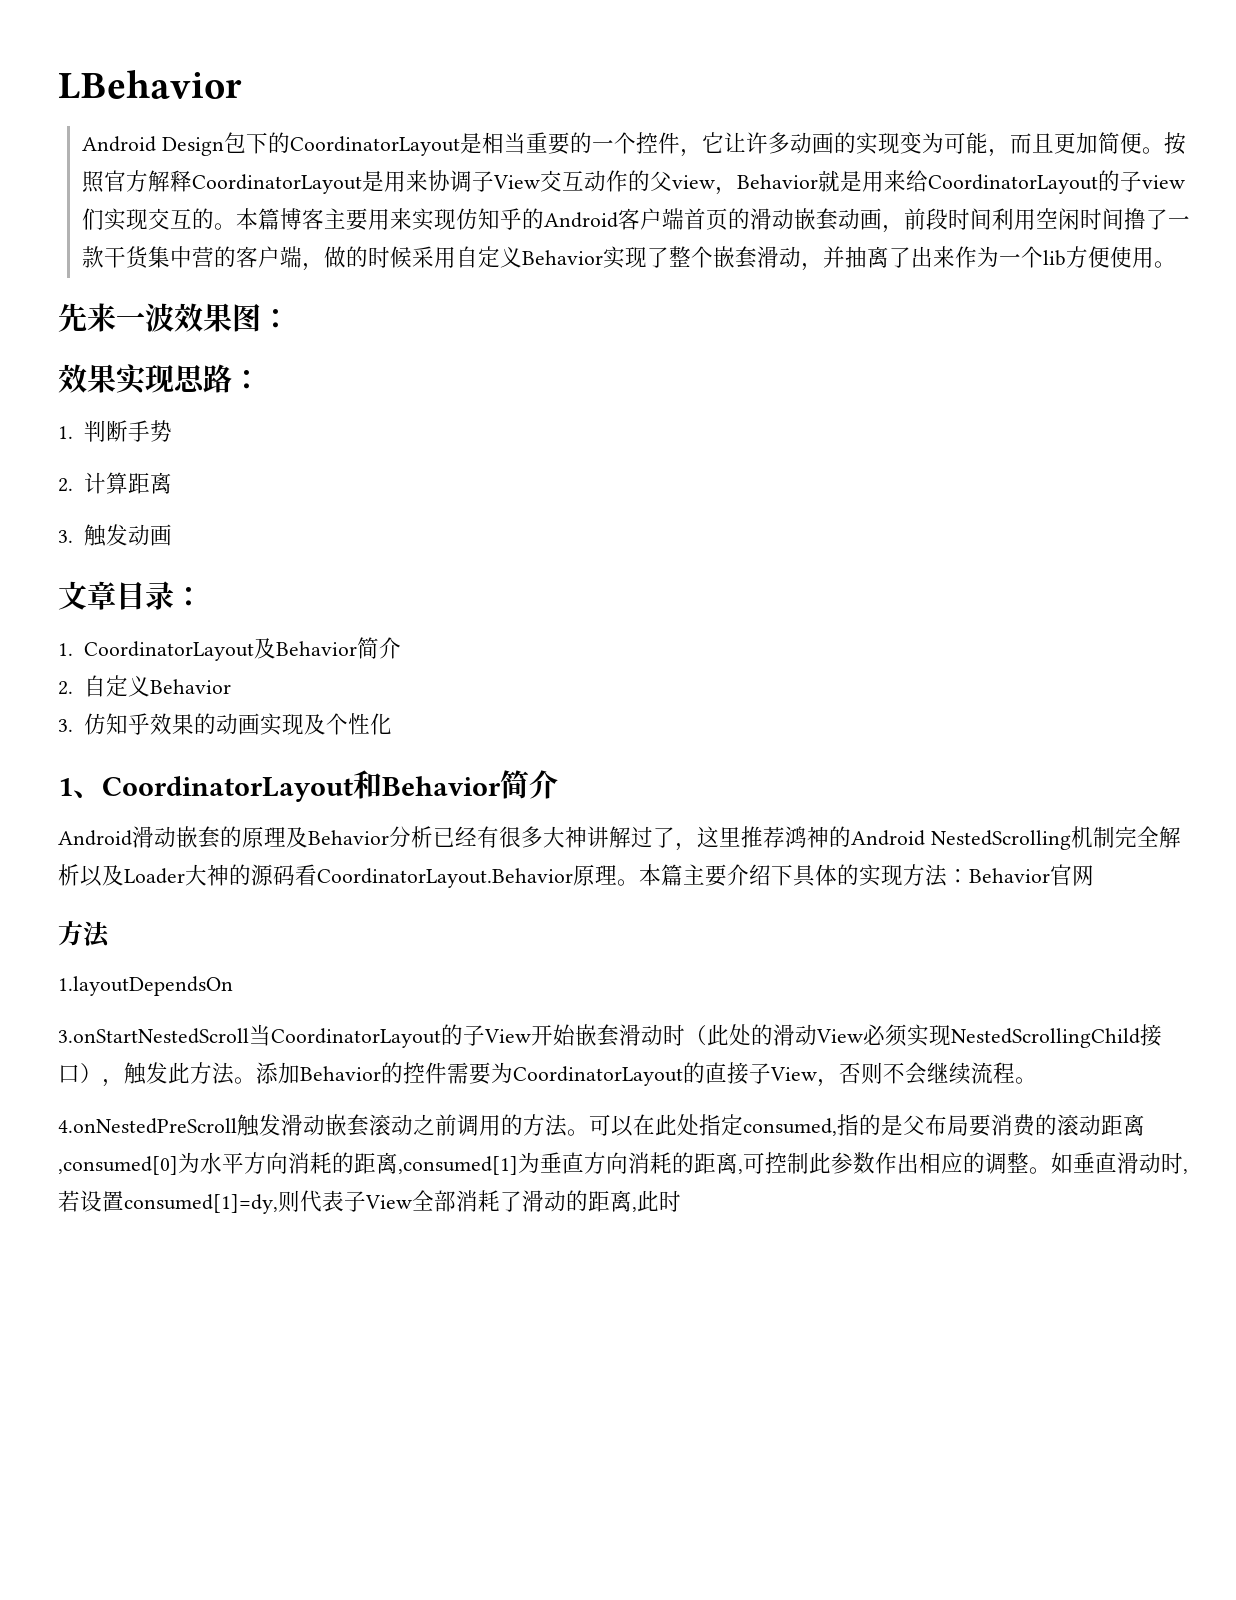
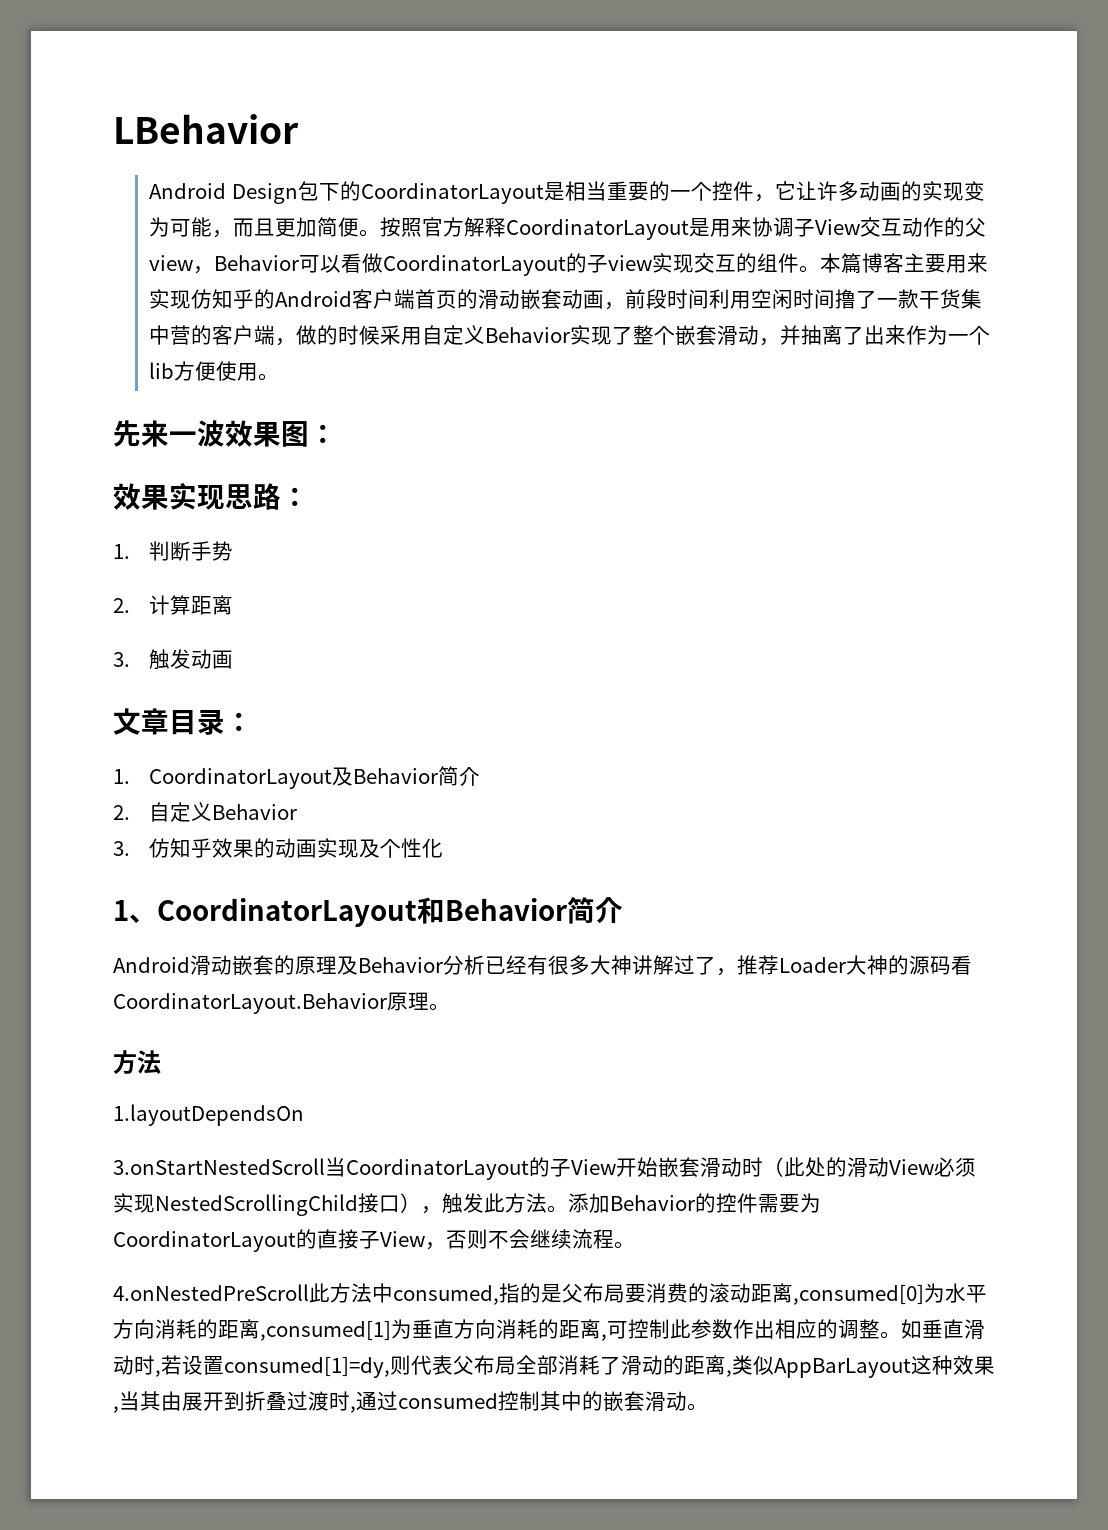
- 按照官方解释CoordinatorLayout是用来协调子View交互动作的父view，Behavior就是用来给CoordinatorLayout的子view们实现交互的。
+ 按照官方解释CoordinatorLayout是用来协调子View交互动作的父view，Behavior可以看做CoordinatorLayout的子view实现交互的组件。
- Android滑动嵌套的原理及Behavior分析已经有很多大神讲解过了，这里推荐鸿神的Android NestedScrolling机制完全解析以及Loader大神的源码看CoordinatorLayout.Behavior原理。本篇主要介绍下具体的实现方法：Behavior官网
+ Android滑动嵌套的原理及Behavior分析已经有很多大神讲解过了，推荐Loader大神的源码看CoordinatorLayout.Behavior原理。
- 4.onNestedPreScroll触发滑动嵌套滚动之前调用的方法。可以在此处指定consumed,指的是父布局要消费的滚动距离,consumed[0]为水平方向消耗的距离,consumed[1]为垂直方向消耗的距离,可控制此参数作出相应的调整。
+ 4.onNestedPreScroll此方法中consumed,指的是父布局要消费的滚动距离,consumed[0]为水平方向消耗的距离,consumed[1]为垂直方向消耗的距离,可控制此参数作出相应的调整。
- 如垂直滑动时,若设置consumed[1]=dy,则代表子View全部消耗了滑动的距离,此时
+ 如垂直滑动时,若设置consumed[1]=dy,则代表父布局全部消耗了滑动的距离,类似AppBarLayout这种效果,当其由展开到折叠过渡时,通过consumed控制其中的嵌套滑动。

